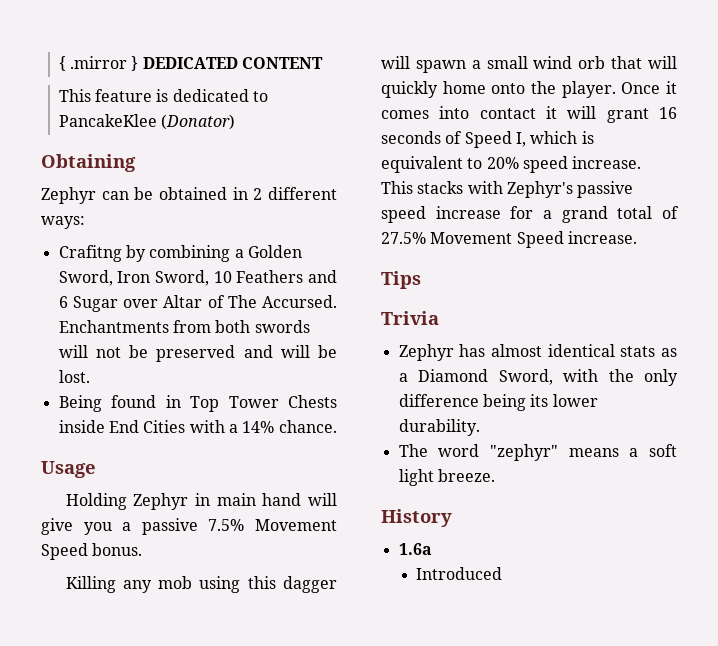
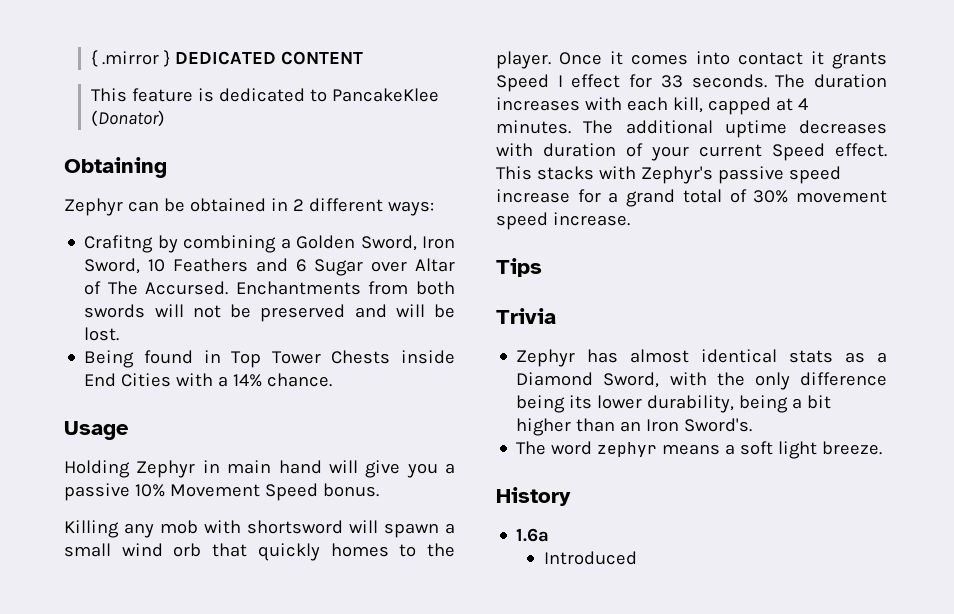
- Holding Zephyr in main hand will give you a passive 7.5% Movement Speed bonus.
+ Holding Zephyr in main hand will give you a passive 10% Movement Speed bonus.
- Killing any mob using this dagger will spawn a small wind orb that will quickly home onto the player.
+ Killing any mob with shortsword will spawn a small wind orb that quickly homes to the player.
- Once it comes into contact it will grant 16 seconds of Speed I, which is equivalent to 20% speed increase.
+ Once it comes into contact it grants Speed I effect for 33 seconds. The duration increases with each kill, capped at 4 minutes. The additional uptime decreases with duration of your current Speed effect.
- This stacks with Zephyr's passive speed increase for a grand total of 27.5% Movement Speed increase.
+ This stacks with Zephyr's passive speed increase for a grand total of 30% movement speed increase.
- Zephyr has almost identical stats as a Diamond Sword, with the only difference being its lower durability.
+ Zephyr has almost identical stats as a Diamond Sword, with the only difference being its lower durability, being a bit higher than an Iron Sword's.
- The word "zephyr" means a soft light breeze.
+ The word zephyr means a soft light breeze.

